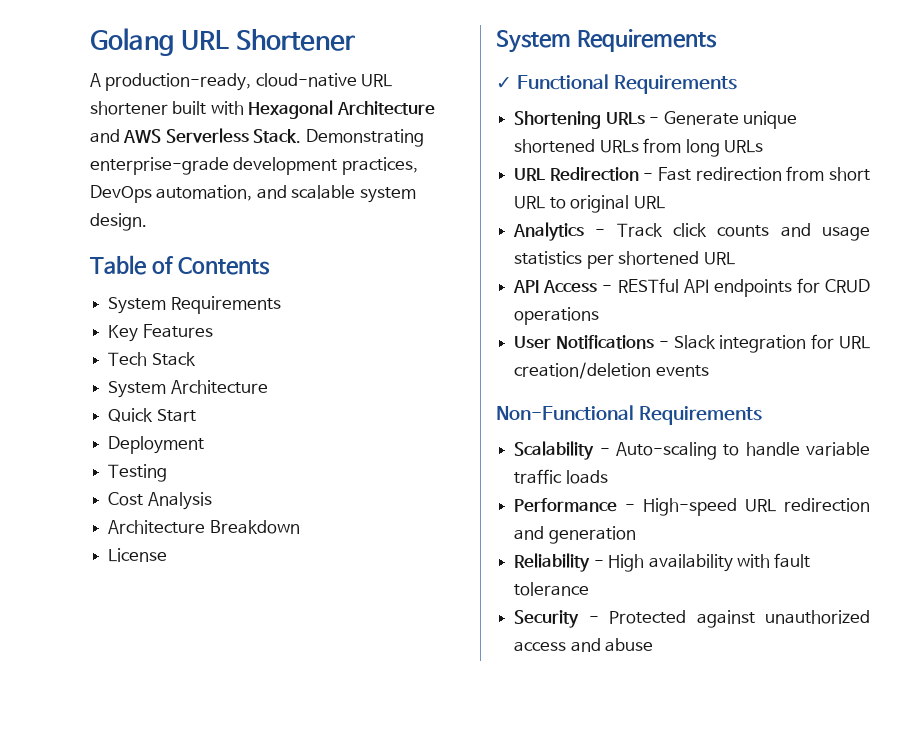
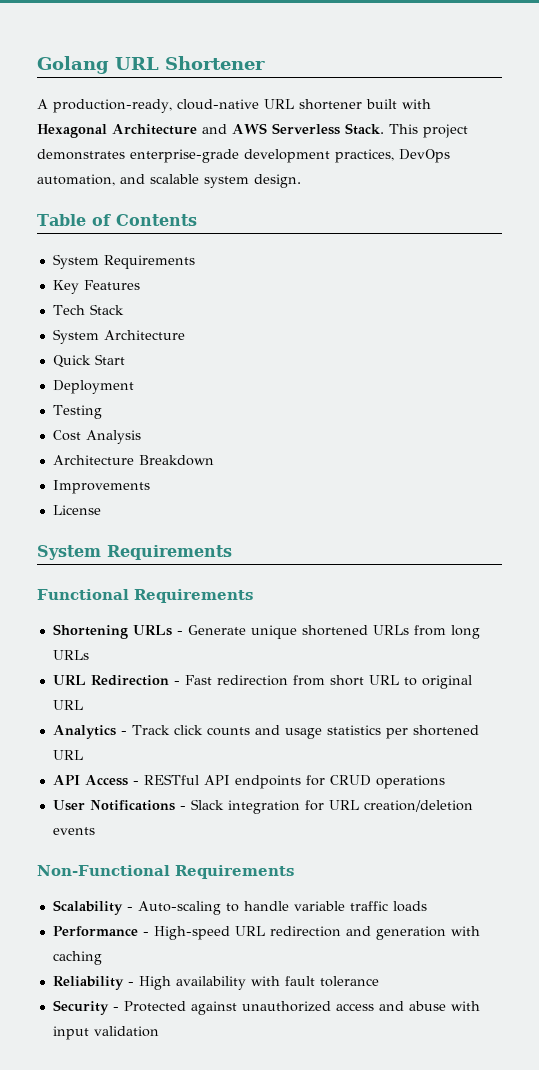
- Demonstrating enterprise-grade development practices, DevOps automation, and scalable system design.
+ This project demonstrates enterprise-grade development practices, DevOps automation, and scalable system design.
+ Improvements
- ✓ Functional Requirements
+ Functional Requirements
- Performance - High-speed URL redirection and generation
+ Performance - High-speed URL redirection and generation with caching
- Security - Protected against unauthorized access and abuse
+ Security - Protected against unauthorized access and abuse with input validation

